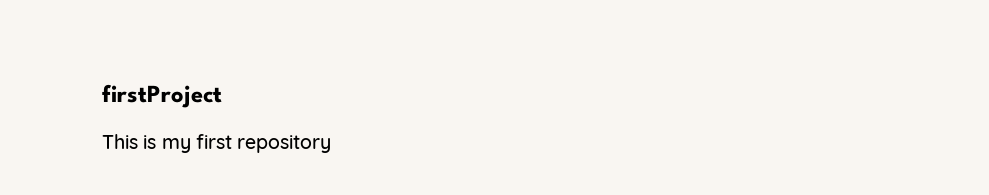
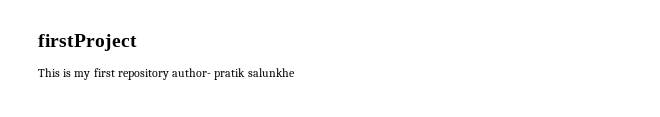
- This is my first repository
+ This is my first repository author- pratik salunkhe

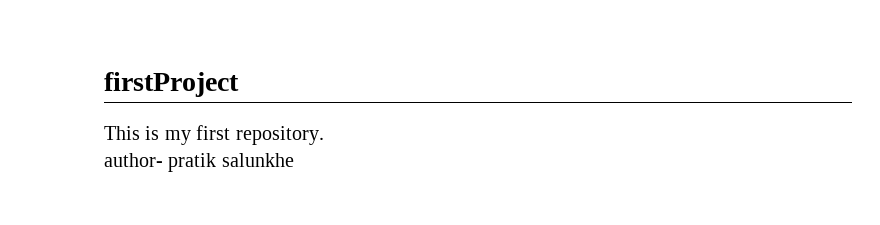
- This is my first repository author- pratik salunkhe
+ This is my first repository.
+ author- pratik salunkhe

